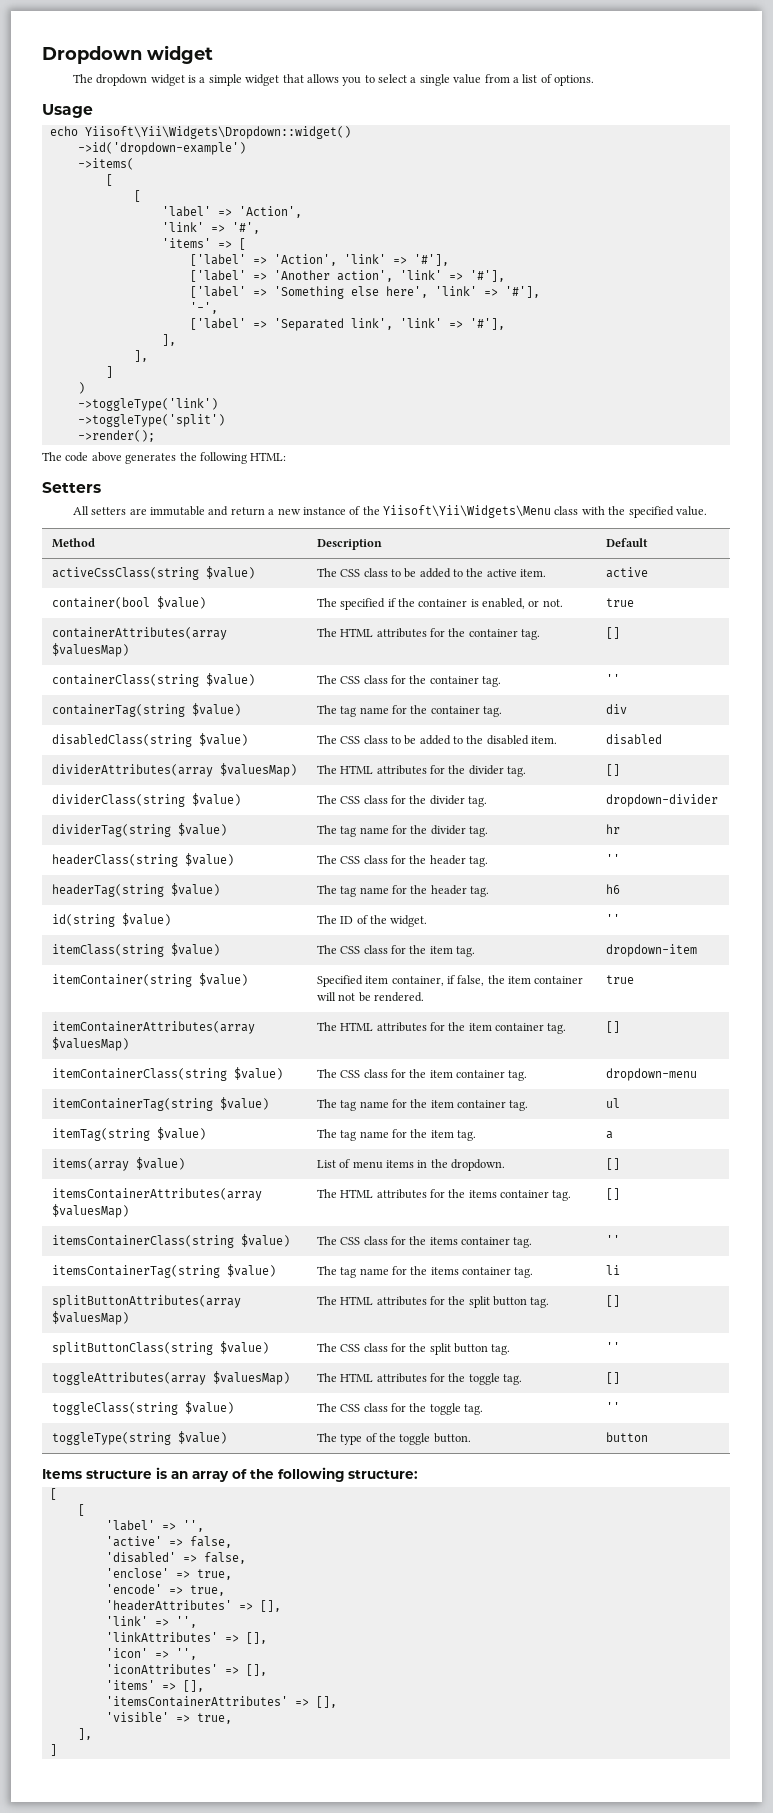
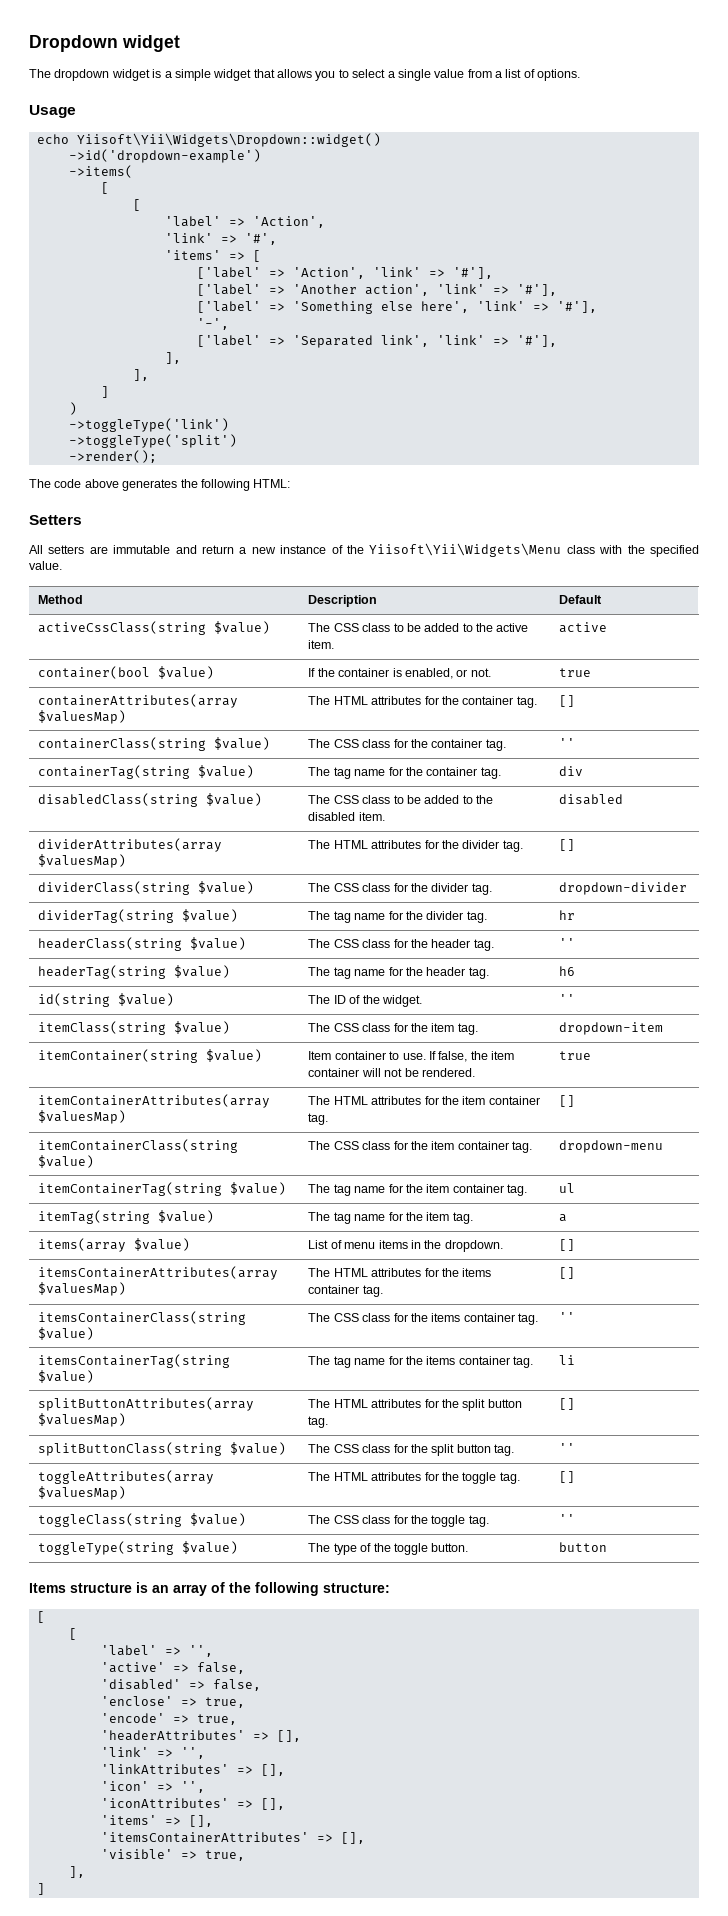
- container(bool $value) | The specified if the container is enabled, or not. | true
+ container(bool $value) | If the container is enabled, or not. | true
- itemContainer(string $value) | Specified item container, if false, the item container will not be rendered. | true
+ itemContainer(string $value) | Item container to use. If false, the item container will not be rendered. | true

